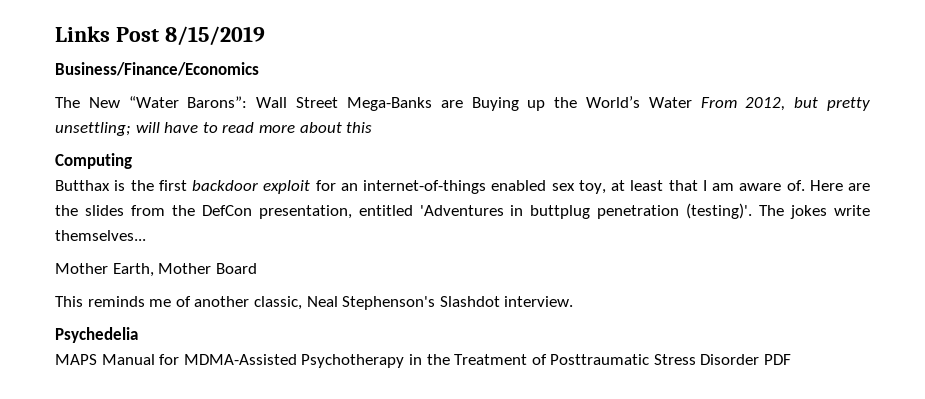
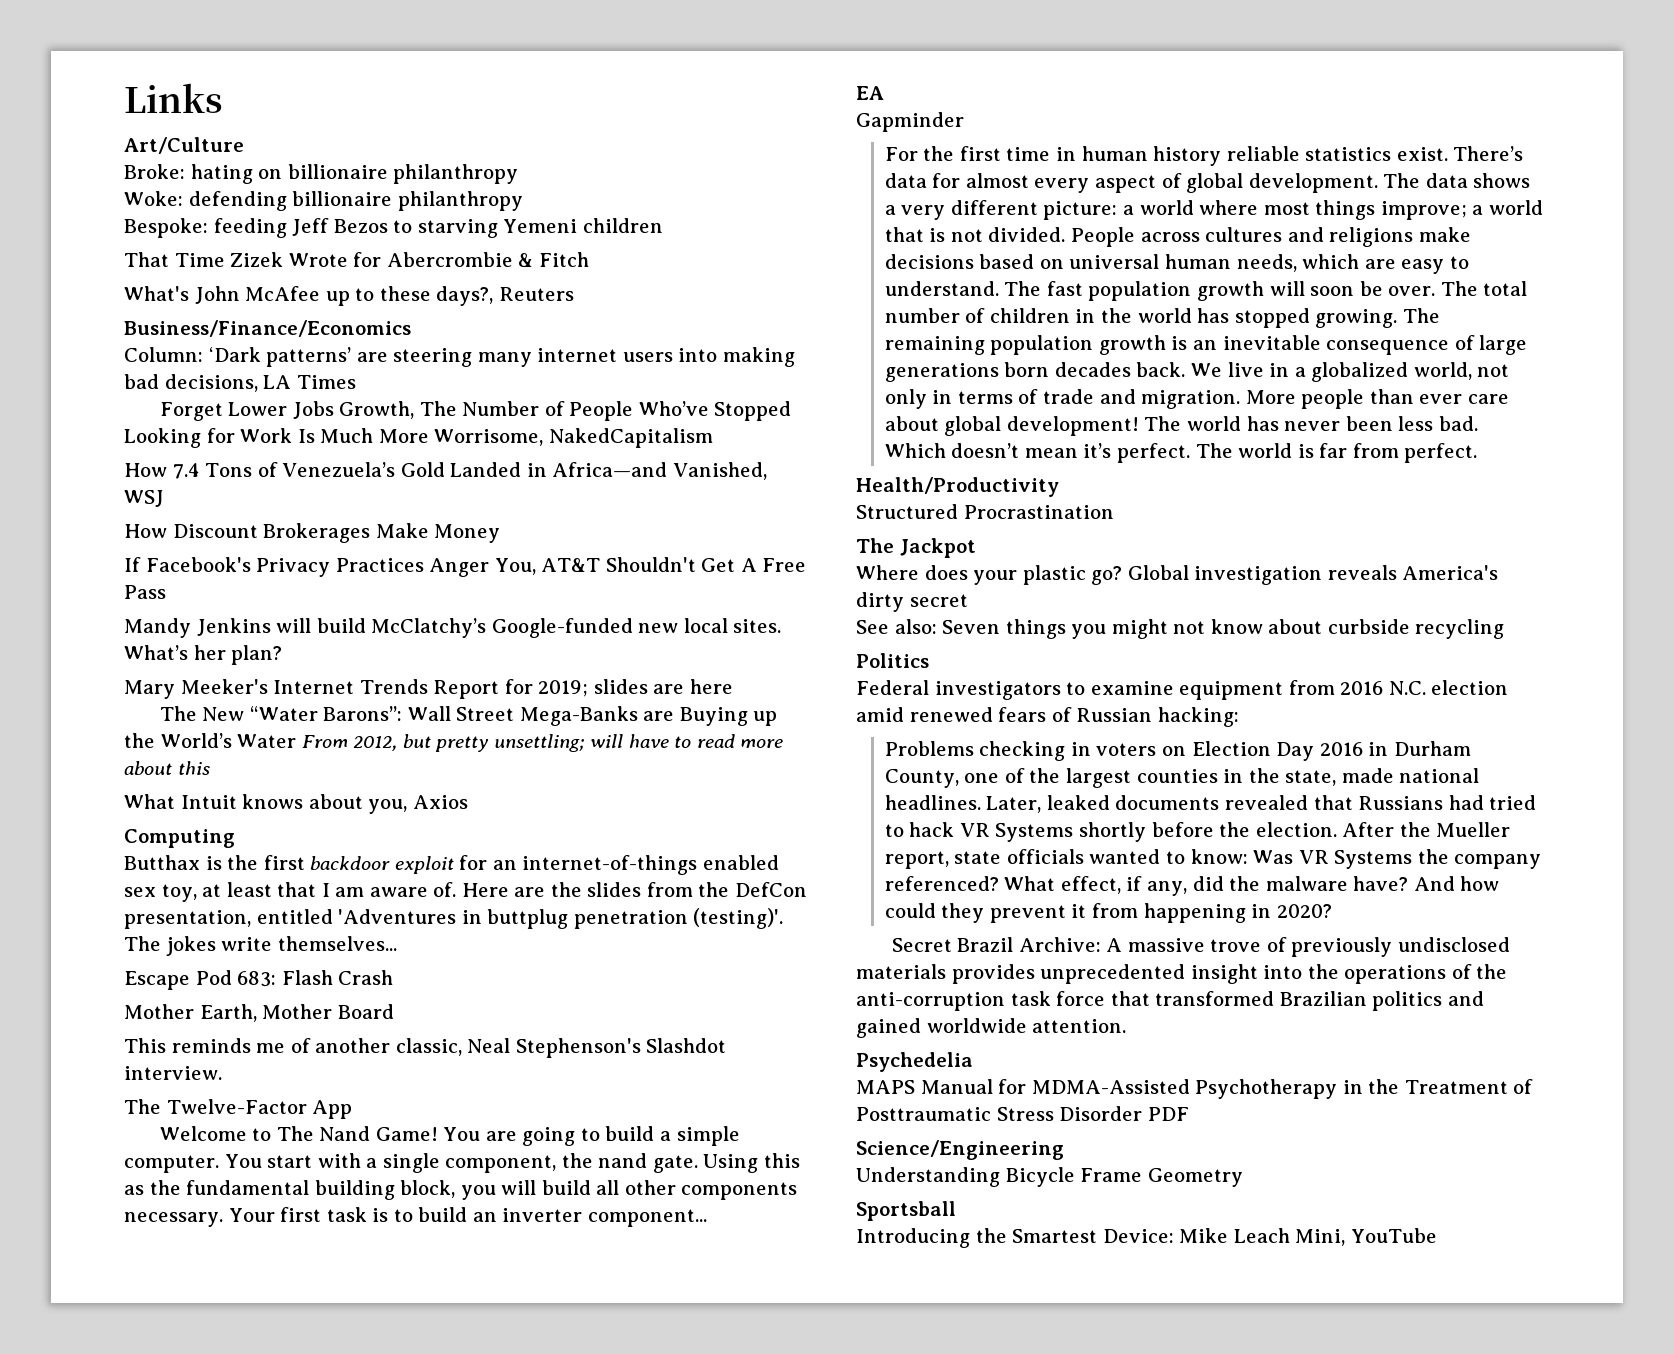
- Links Post 8/15/2019
+ Links
+ Art/Culture
+ Broke: hating on billionaire philanthropy
+ Woke: defending billionaire philanthropy
+ Bespoke: feeding Jeff Bezos to starving Yemeni children
+ That Time Zizek Wrote for Abercrombie & Fitch
+ What's John McAfee up to these days?, Reuters
  Business/Finance/Economics
+ Column: ‘Dark patterns’ are steering many internet users into making bad decisions, LA Times
+ Forget Lower Jobs Growth, The Number of People Who’ve Stopped Looking for Work Is Much More Worrisome, NakedCapitalism
+ How 7.4 Tons of Venezuela’s Gold Landed in Africa—and Vanished, WSJ
+ How Discount Brokerages Make Money
+ If Facebook's Privacy Practices Anger You, AT&T Shouldn't Get A Free Pass
+ Mandy Jenkins will build McClatchy’s Google-funded new local sites. What’s her plan?
+ Mary Meeker's Internet Trends Report for 2019; slides are here
+ What Intuit knows about you, Axios
+ Escape Pod 683: Flash Crash
+ The Twelve-Factor App
+ Welcome to The Nand Game! You are going to build a simple computer. You start with a single component, the nand gate. Using this as the fundamental building block, you will build all other components necessary. Your first task is to build an inverter component...
+ EA
+ Gapminder
+ For the first time in human history reliable statistics exist. There’s data for almost every aspect of global development. The data shows a very different picture: a world where most things improve; a world that is not divided. People across cultures and religions make decisions based on universal human needs, which are easy to understand. The fast population growth will soon be over. The total number of children in the world has stopped growing. The remaining population growth is an inevitable consequence of large generations born decades back. We live in a globalized world, not only in terms of trade and migration. More people than ever care about global development! The world has never been less bad. Which doesn’t mean it’s perfect. The world is far from perfect.
+ Health/Productivity
+ Structured Procrastination
+ The Jackpot
+ Where does your plastic go? Global investigation reveals America's dirty secret
+ See also: Seven things you might not know about curbside recycling
+ Politics
+ Federal investigators to examine equipment from 2016 N.C. election amid renewed fears of Russian hacking:
+ Problems checking in voters on Election Day 2016 in Durham County, one of the largest counties in the state, made national headlines. Later, leaked documents revealed that Russians had tried to hack VR Systems shortly before the election. After the Mueller report, state officials wanted to know: Was VR Systems the company referenced? What effect, if any, did the malware have? And how could they prevent it from happening in 2020?
+ Secret Brazil Archive: A massive trove of previously undisclosed materials provides unprecedented insight into the operations of the anti-corruption task force that transformed Brazilian politics and gained worldwide attention.
+ Science/Engineering
+ Understanding Bicycle Frame Geometry
+ Sportsball
+ Introducing the Smartest Device: Mike Leach Mini, YouTube

